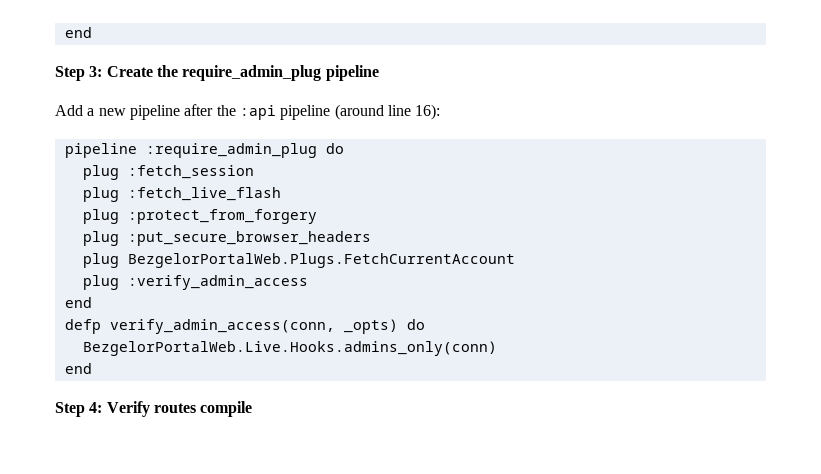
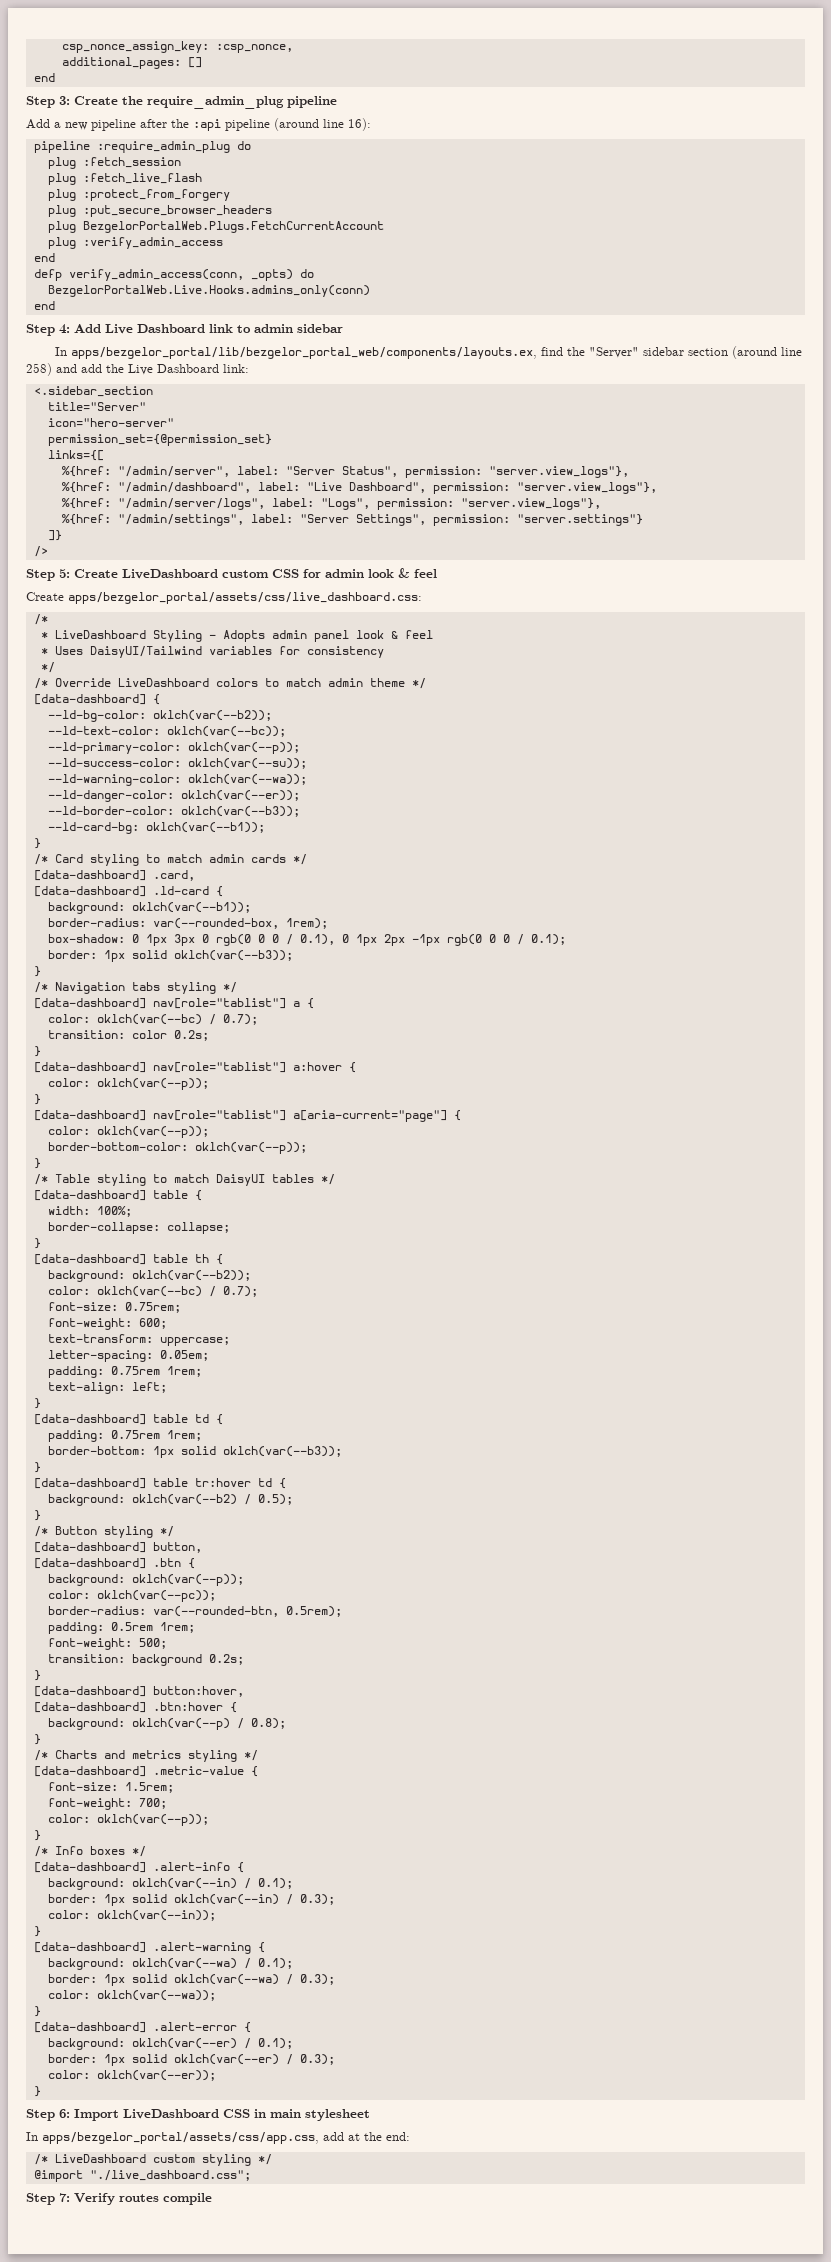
+ csp_nonce_assign_key: :csp_nonce,
+ additional_pages: []
- Step 4: Verify routes compile
+ Step 4: Add Live Dashboard link to admin sidebar
+ In apps/bezgelor_portal/lib/bezgelor_portal_web/components/layouts.ex, find the "Server" sidebar section (around line 258) and add the Live Dashboard link:
+ <.sidebar_section
+ title="Server"
+ icon="hero-server"
+ permission_set={@permission_set}
+ links={[
+ %{href: "/admin/server", label: "Server Status", permission: "server.view_logs"},
+ %{href: "/admin/dashboard", label: "Live Dashboard", permission: "server.view_logs"},
+ %{href: "/admin/server/logs", label: "Logs", permission: "server.view_logs"},
+ %{href: "/admin/settings", label: "Server Settings", permission: "server.settings"}
+ ]}
+ />
+ Step 5: Create LiveDashboard custom CSS for admin look & feel
+ Create apps/bezgelor_portal/assets/css/live_dashboard.css:
+ /*
+ * LiveDashboard Styling - Adopts admin panel look & feel
+ * Uses DaisyUI/Tailwind variables for consistency
+ */
+ /* Override LiveDashboard colors to match admin theme */
+ [data-dashboard] {
+ --ld-bg-color: oklch(var(--b2));
+ --ld-text-color: oklch(var(--bc));
+ --ld-primary-color: oklch(var(--p));
+ --ld-success-color: oklch(var(--su));
+ --ld-warning-color: oklch(var(--wa));
+ --ld-danger-color: oklch(var(--er));
+ --ld-border-color: oklch(var(--b3));
+ --ld-card-bg: oklch(var(--b1));
+ }
+ /* Card styling to match admin cards */
+ [data-dashboard] .card,
+ [data-dashboard] .ld-card {
+ background: oklch(var(--b1));
+ border-radius: var(--rounded-box, 1rem);
+ box-shadow: 0 1px 3px 0 rgb(0 0 0 / 0.1), 0 1px 2px -1px rgb(0 0 0 / 0.1);
+ border: 1px solid oklch(var(--b3));
+ }
+ /* Navigation tabs styling */
+ [data-dashboard] nav[role="tablist"] a {
+ color: oklch(var(--bc) / 0.7);
+ transition: color 0.2s;
+ }
+ [data-dashboard] nav[role="tablist"] a:hover {
+ color: oklch(var(--p));
+ }
+ [data-dashboard] nav[role="tablist"] a[aria-current="page"] {
+ color: oklch(var(--p));
+ border-bottom-color: oklch(var(--p));
+ }
+ /* Table styling to match DaisyUI tables */
+ [data-dashboard] table {
+ width: 100%;
+ border-collapse: collapse;
+ }
+ [data-dashboard] table th {
+ background: oklch(var(--b2));
+ color: oklch(var(--bc) / 0.7);
+ font-size: 0.75rem;
+ font-weight: 600;
+ text-transform: uppercase;
+ letter-spacing: 0.05em;
+ padding: 0.75rem 1rem;
+ text-align: left;
+ }
+ [data-dashboard] table td {
+ padding: 0.75rem 1rem;
+ border-bottom: 1px solid oklch(var(--b3));
+ }
+ [data-dashboard] table tr:hover td {
+ background: oklch(var(--b2) / 0.5);
+ }
+ /* Button styling */
+ [data-dashboard] button,
+ [data-dashboard] .btn {
+ background: oklch(var(--p));
+ color: oklch(var(--pc));
+ border-radius: var(--rounded-btn, 0.5rem);
+ padding: 0.5rem 1rem;
+ font-weight: 500;
+ transition: background 0.2s;
+ }
+ [data-dashboard] button:hover,
+ [data-dashboard] .btn:hover {
+ background: oklch(var(--p) / 0.8);
+ }
+ /* Charts and metrics styling */
+ [data-dashboard] .metric-value {
+ font-size: 1.5rem;
+ font-weight: 700;
+ color: oklch(var(--p));
+ }
+ /* Info boxes */
+ [data-dashboard] .alert-info {
+ background: oklch(var(--in) / 0.1);
+ border: 1px solid oklch(var(--in) / 0.3);
+ color: oklch(var(--in));
+ }
+ [data-dashboard] .alert-warning {
+ background: oklch(var(--wa) / 0.1);
+ border: 1px solid oklch(var(--wa) / 0.3);
+ color: oklch(var(--wa));
+ }
+ [data-dashboard] .alert-error {
+ background: oklch(var(--er) / 0.1);
+ border: 1px solid oklch(var(--er) / 0.3);
+ color: oklch(var(--er));
+ }
+ Step 6: Import LiveDashboard CSS in main stylesheet
+ In apps/bezgelor_portal/assets/css/app.css, add at the end:
+ /* LiveDashboard custom styling */
+ @import "./live_dashboard.css";
+ Step 7: Verify routes compile

